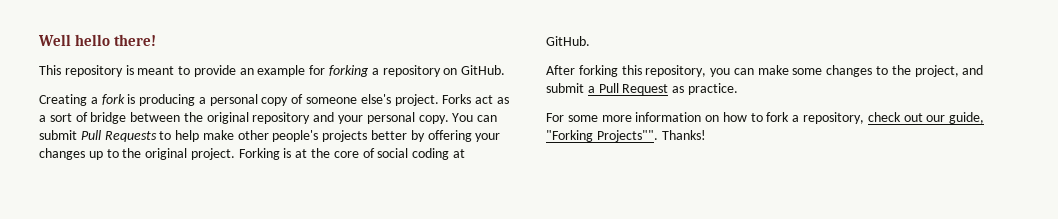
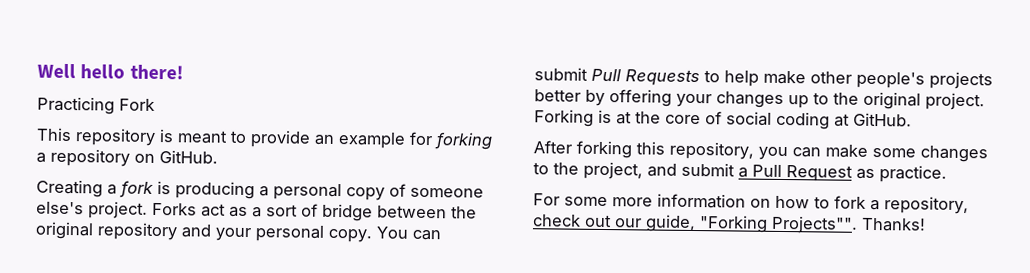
+ Practicing Fork

